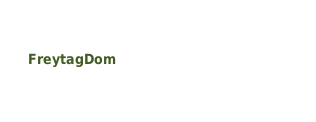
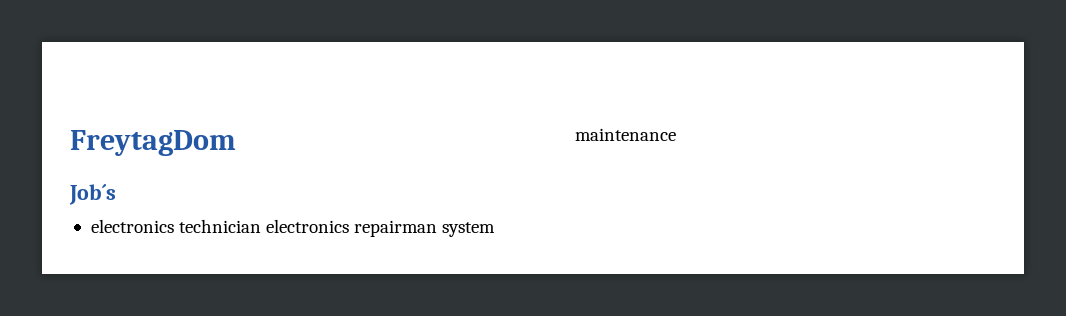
+ Job´s
+ electronics technician electronics repairman system maintenance

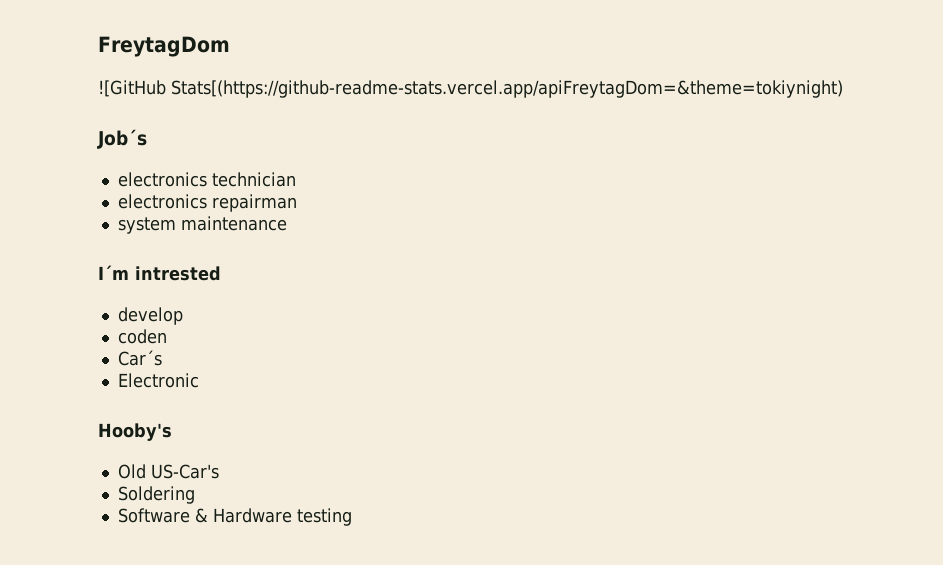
+ ![GitHub Stats[(https://github-readme-stats.vercel.app/apiFreytagDom=&theme=tokiynight)
- electronics technician electronics repairman system maintenance
+ electronics technician
+ electronics repairman
+ system maintenance
+ I´m intrested
+ develop
+ coden
+ Car´s
+ Electronic
+ Hooby's
+ Old US-Car's
+ Soldering
+ Software & Hardware testing

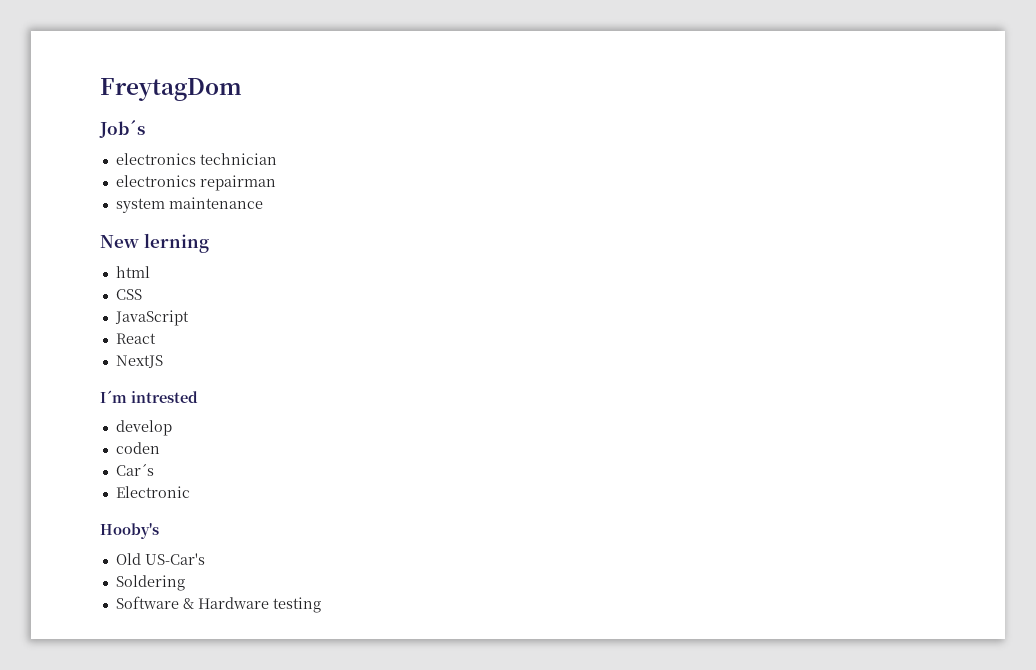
- ![GitHub Stats[(https://github-readme-stats.vercel.app/apiFreytagDom=&theme=tokiynight)
+ New lerning
+ html
+ CSS
+ JavaScript
+ React
+ NextJS

